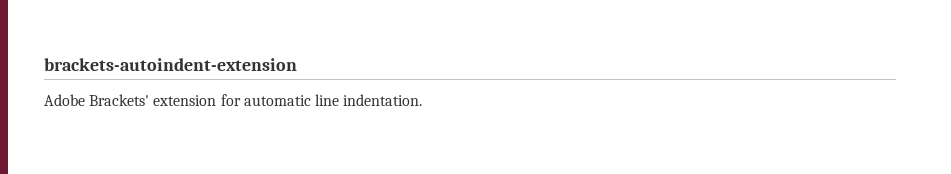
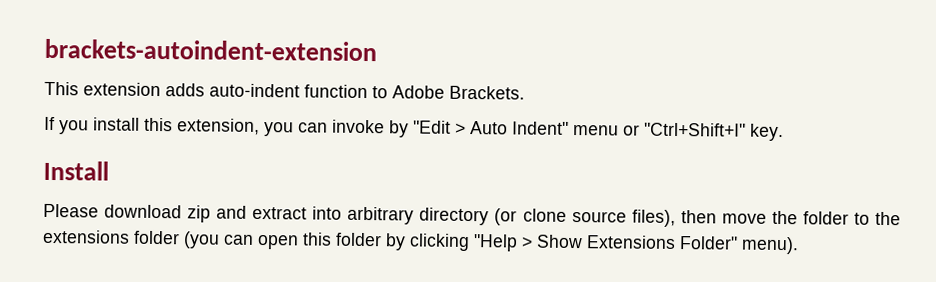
- Adobe Brackets' extension for automatic line indentation.
+ This extension adds auto-indent function to Adobe Brackets.
+ If you install this extension, you can invoke by "Edit > Auto Indent" menu or "Ctrl+Shift+I" key.
+ Install
+ Please download zip and extract into arbitrary directory (or clone source files), then move the folder to the extensions folder (you can open this folder by clicking "Help > Show Extensions Folder" menu).

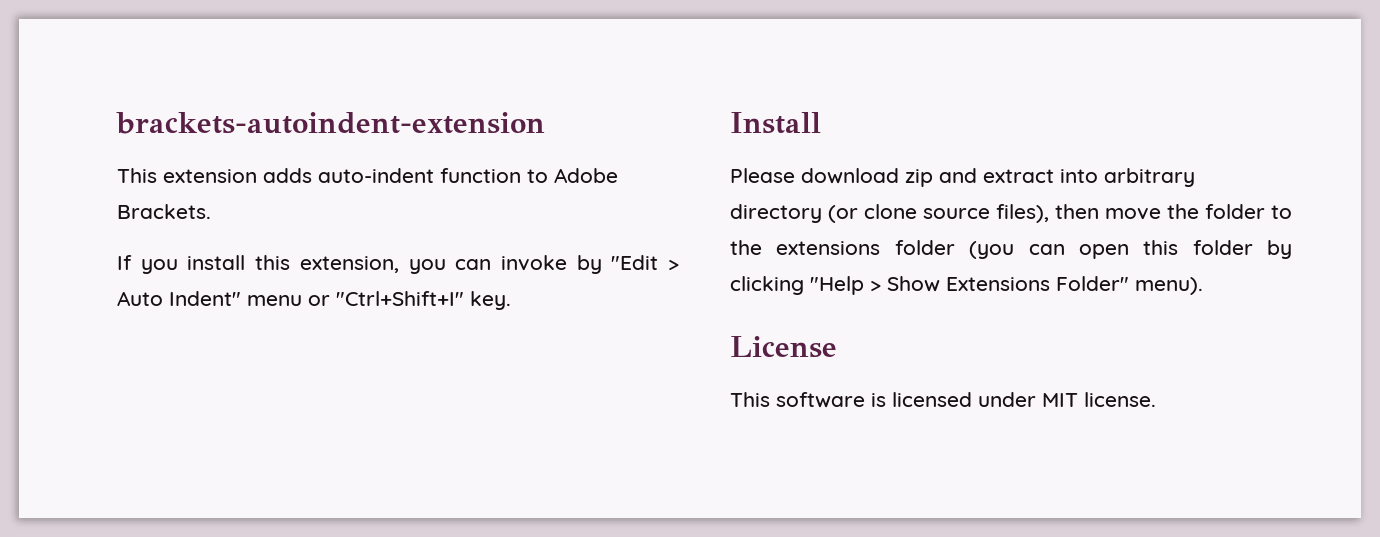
+ License
+ This software is licensed under MIT license.

